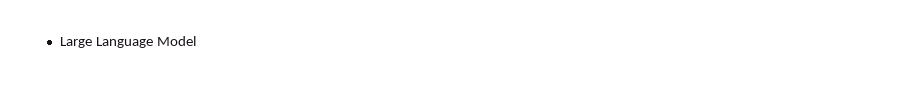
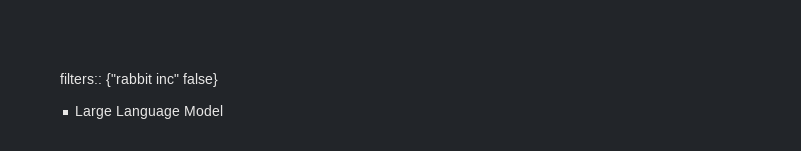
+ filters:: {"rabbit inc" false}

